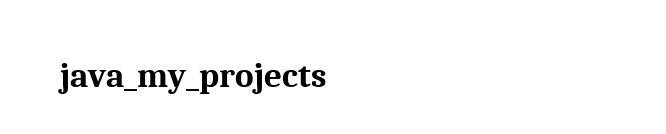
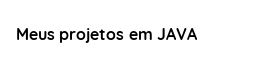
- java_my_projects
+ Meus projetos em JAVA

